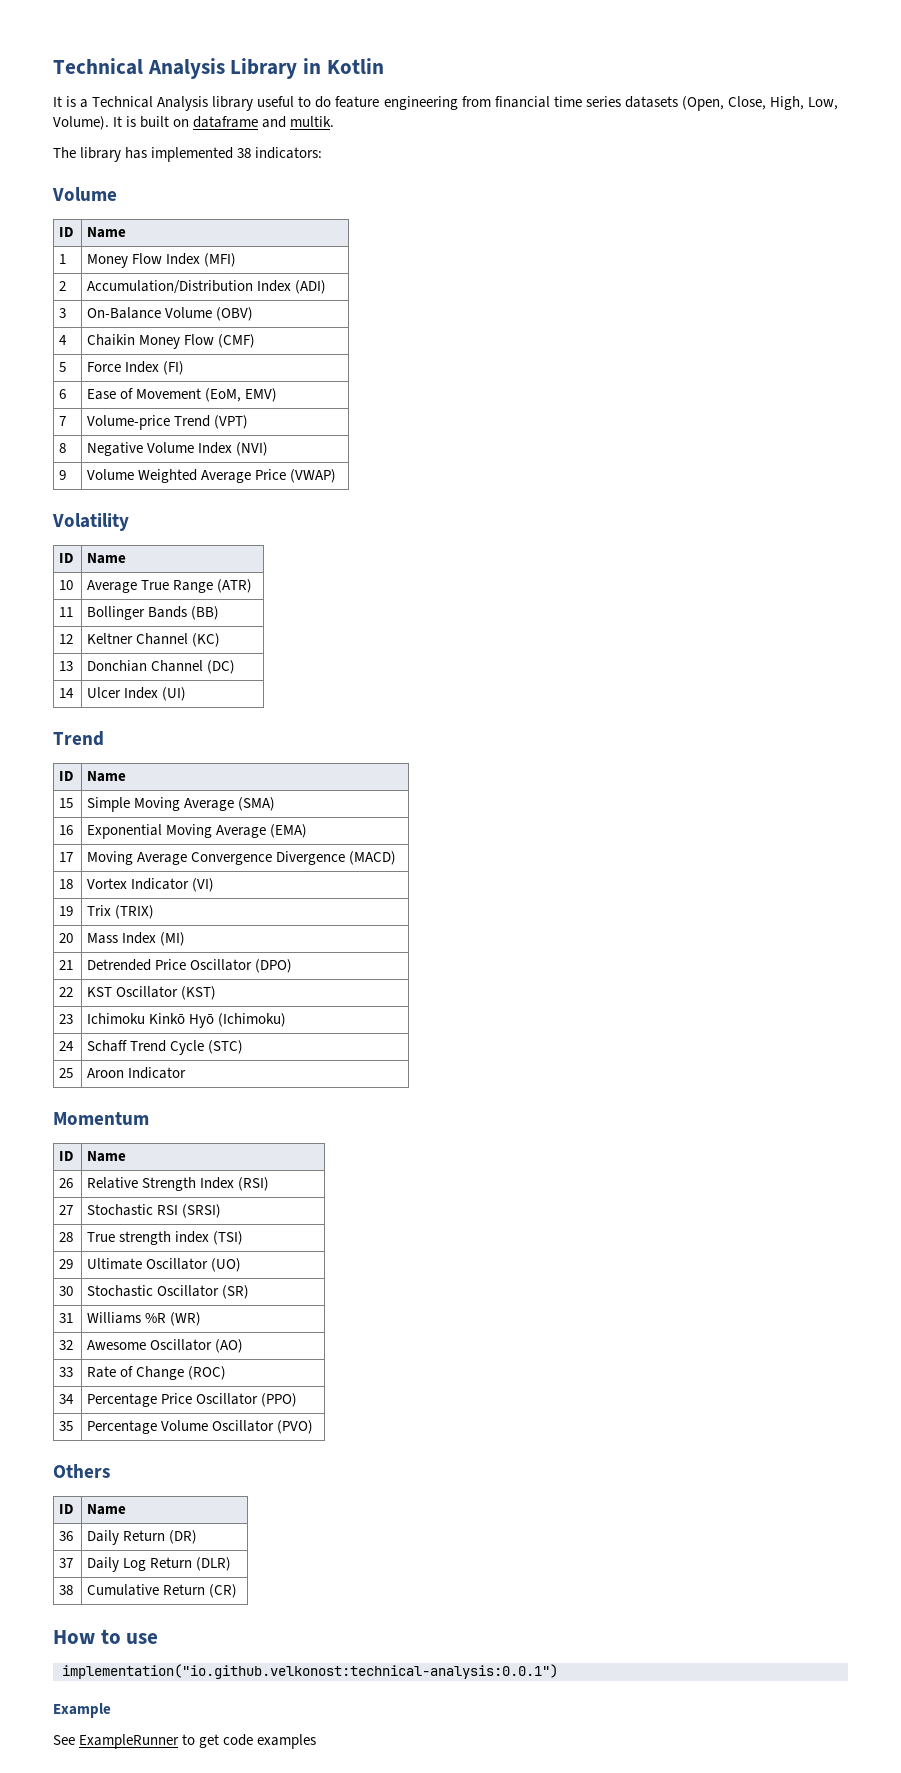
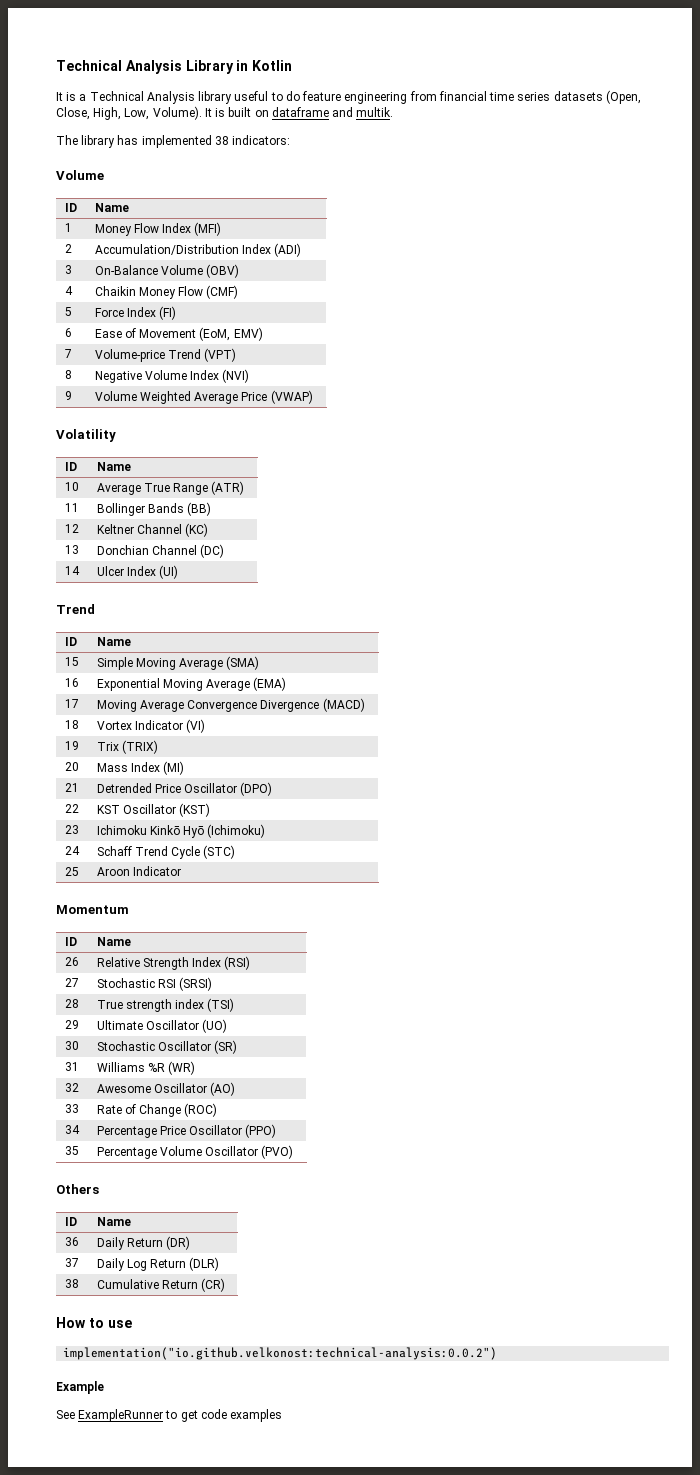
- implementation("io.github.velkonost:technical-analysis:0.0.1")
+ implementation("io.github.velkonost:technical-analysis:0.0.2")

